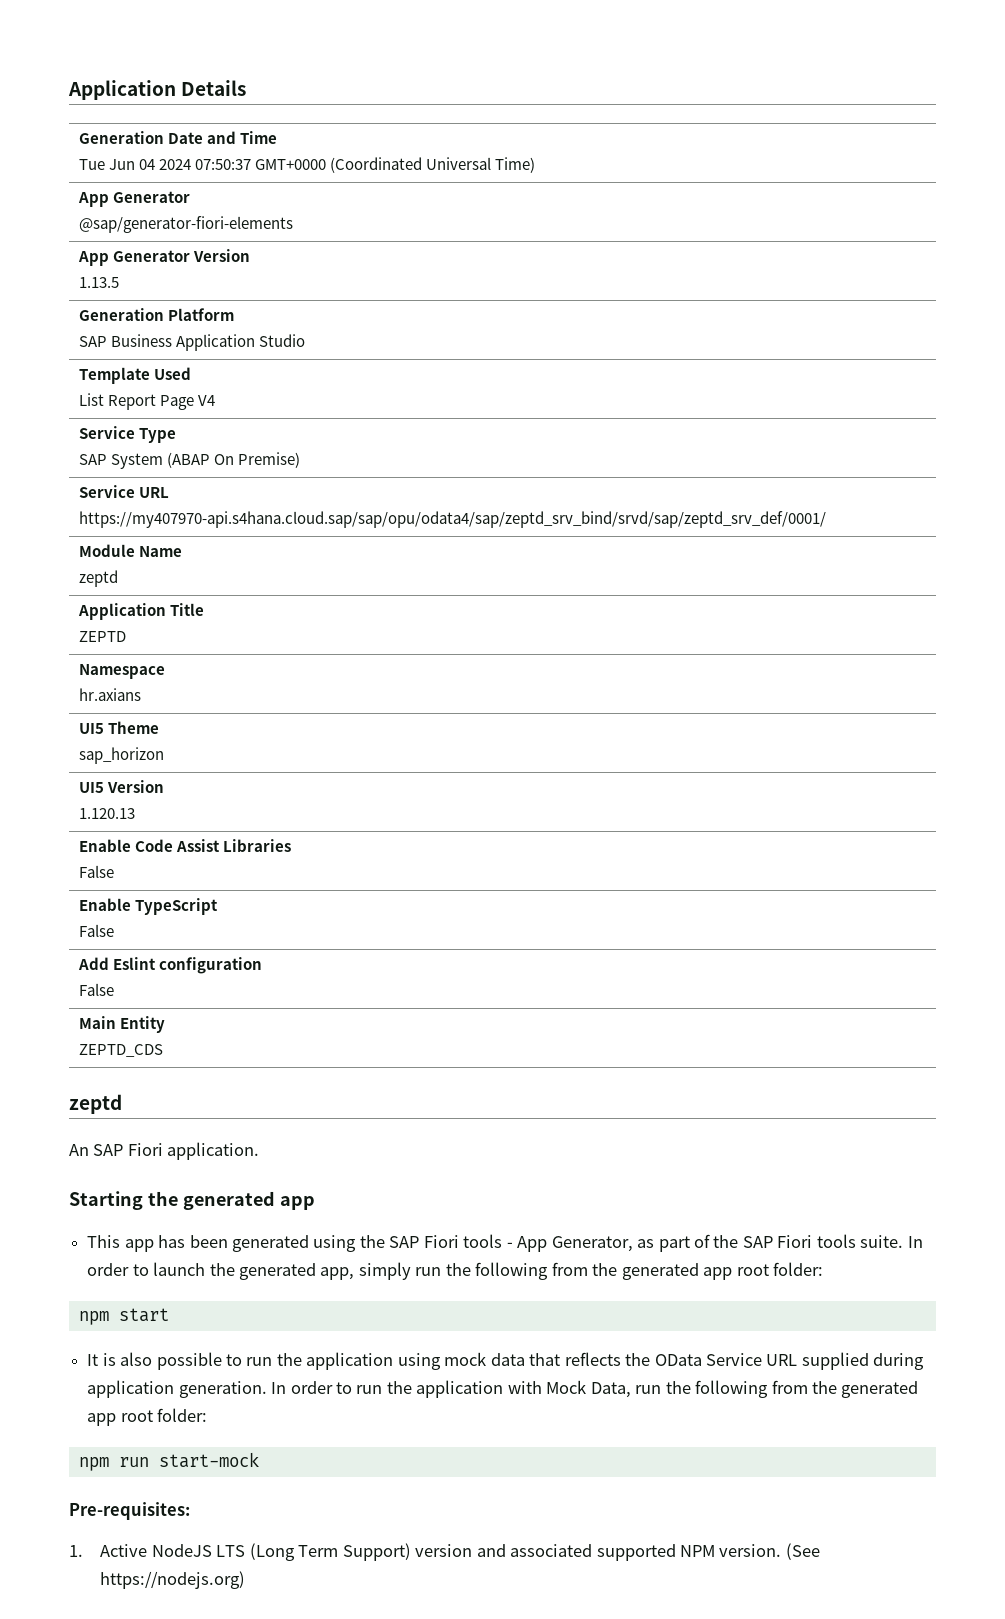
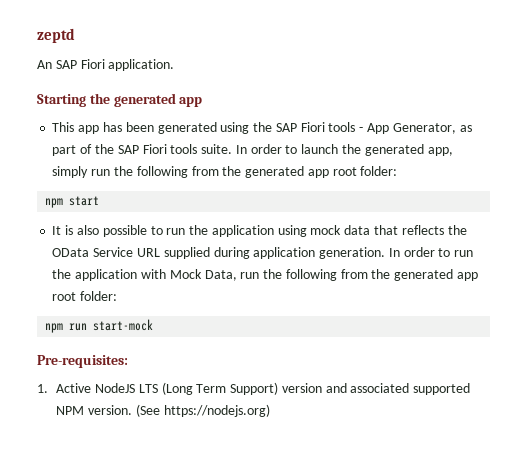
- Application Details
- Generation Date and Time
- Tue Jun 04 2024 07:50:37 GMT+0000 (Coordinated Universal Time)
- App Generator
- @sap/generator-fiori-elements
- App Generator Version
- 1.13.5
- Generation Platform
- SAP Business Application Studio
- Template Used
- List Report Page V4
- Service Type
- SAP System (ABAP On Premise)
- Service URL
- https://my407970-api.s4hana.cloud.sap/sap/opu/odata4/sap/zeptd_srv_bind/srvd/sap/zeptd_srv_def/0001/
- Module Name
- zeptd
- Application Title
- ZEPTD
- Namespace
- hr.axians
- UI5 Theme
- sap_horizon
- UI5 Version
- 1.120.13
- Enable Code Assist Libraries
- False
- Enable TypeScript
- False
- Add Eslint configuration
- False
- Main Entity
- ZEPTD_CDS

